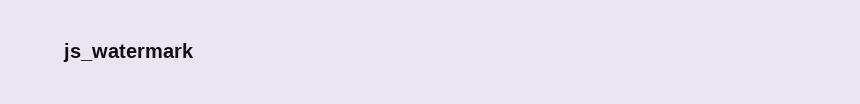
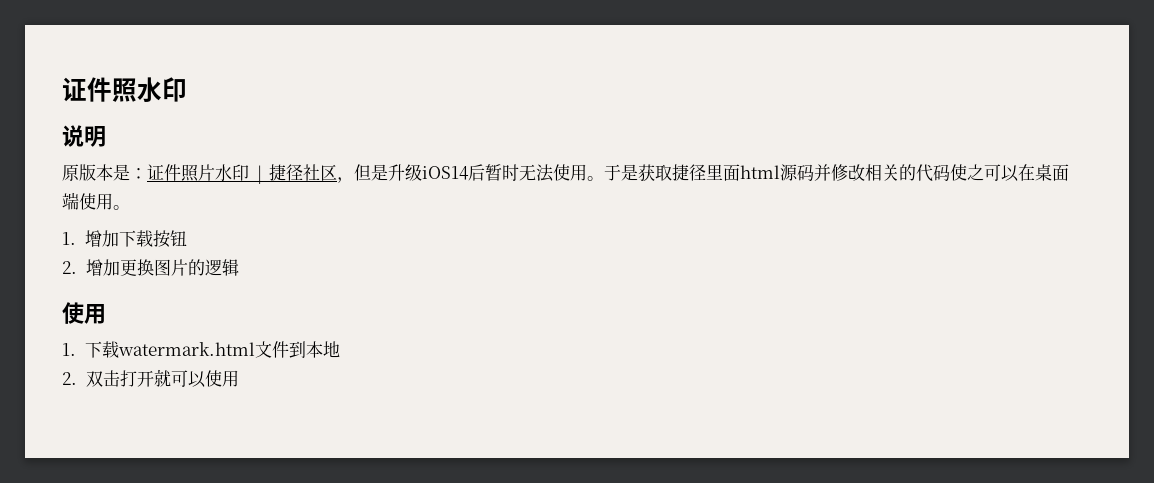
- js_watermark
+ 证件照水印
+ 说明
+ 原版本是：证件照片水印 | 捷径社区，但是升级iOS14后暂时无法使用。于是获取捷径里面html源码并修改相关的代码使之可以在桌面端使用。
+ 1.增加下载按钮
+ 2.增加更换图片的逻辑
+ 使用
+ 1.下载watermark.html文件到本地
+ 2.双击打开就可以使用

